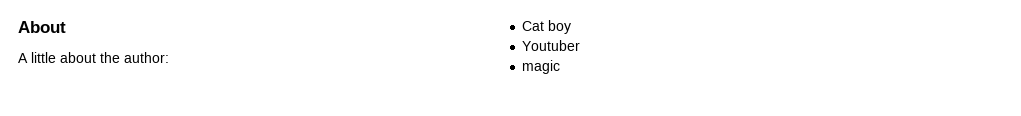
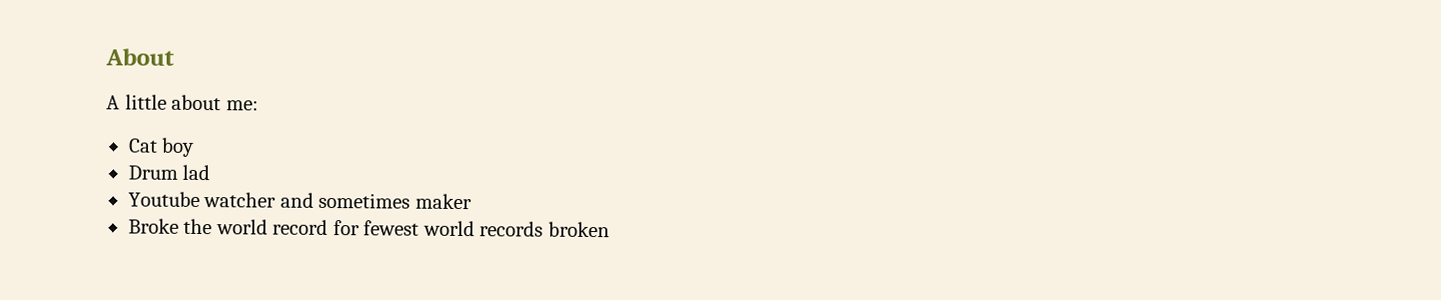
- A little about the author:
+ A little about me:
- Youtuber
- magic
+ Drum lad
+ Youtube watcher and sometimes maker
+ Broke the world record for fewest world records broken

